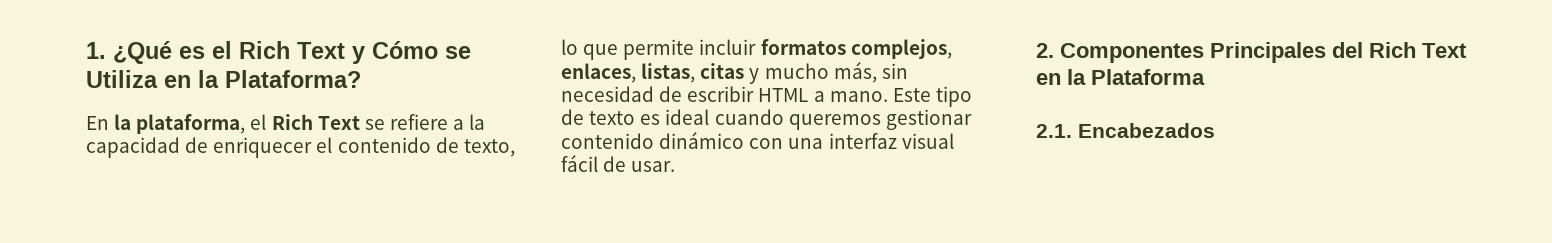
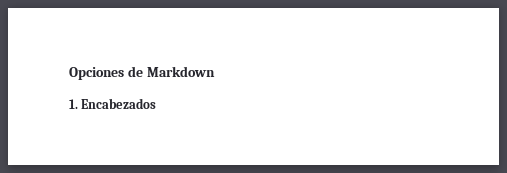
- 1. ¿Qué es el Rich Text y Cómo se Utiliza en la Plataforma?
- En la plataforma, el Rich Text se refiere a la capacidad de enriquecer el contenido de texto, lo que permite incluir formatos complejos, enlaces, listas, citas y mucho más, sin necesidad de escribir HTML a mano. Este tipo de texto es ideal cuando queremos gestionar contenido dinámico con una interfaz visual fácil de usar.
- 2. Componentes Principales del Rich Text en la Plataforma
- 2.1. Encabezados
+ Opciones de Markdown
+ 1. Encabezados

